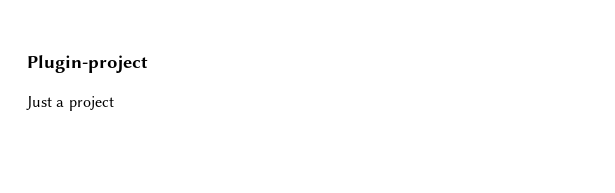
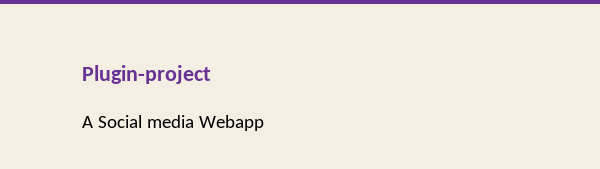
- Just a project
+ A Social media Webapp

